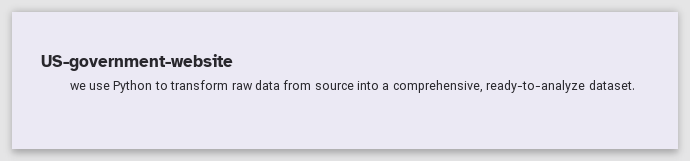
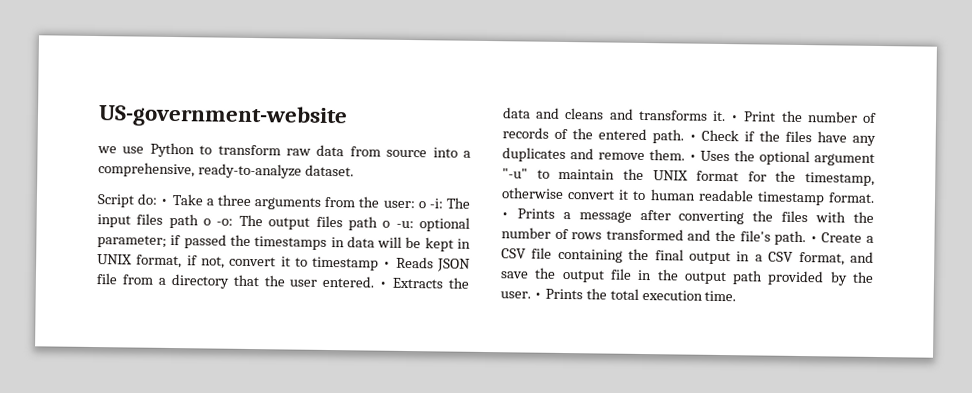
+ Script do: • Take a three arguments from the user: o -i: The input files path o -o: The output files path o -u: optional parameter; if passed the timestamps in data will be kept in UNIX format, if not, convert it to timestamp • Reads JSON file from a directory that the user entered. • Extracts the data and cleans and transforms it. • Print the number of records of the entered path. • Check if the files have any duplicates and remove them. • Uses the optional argument "-u" to maintain the UNIX format for the timestamp, otherwise convert it to human readable timestamp format. • Prints a message after converting the files with the number of rows transformed and the file's path. • Create a CSV file containing the final output in a CSV format, and save the output file in the output path provided by the user. • Prints the total execution time.

